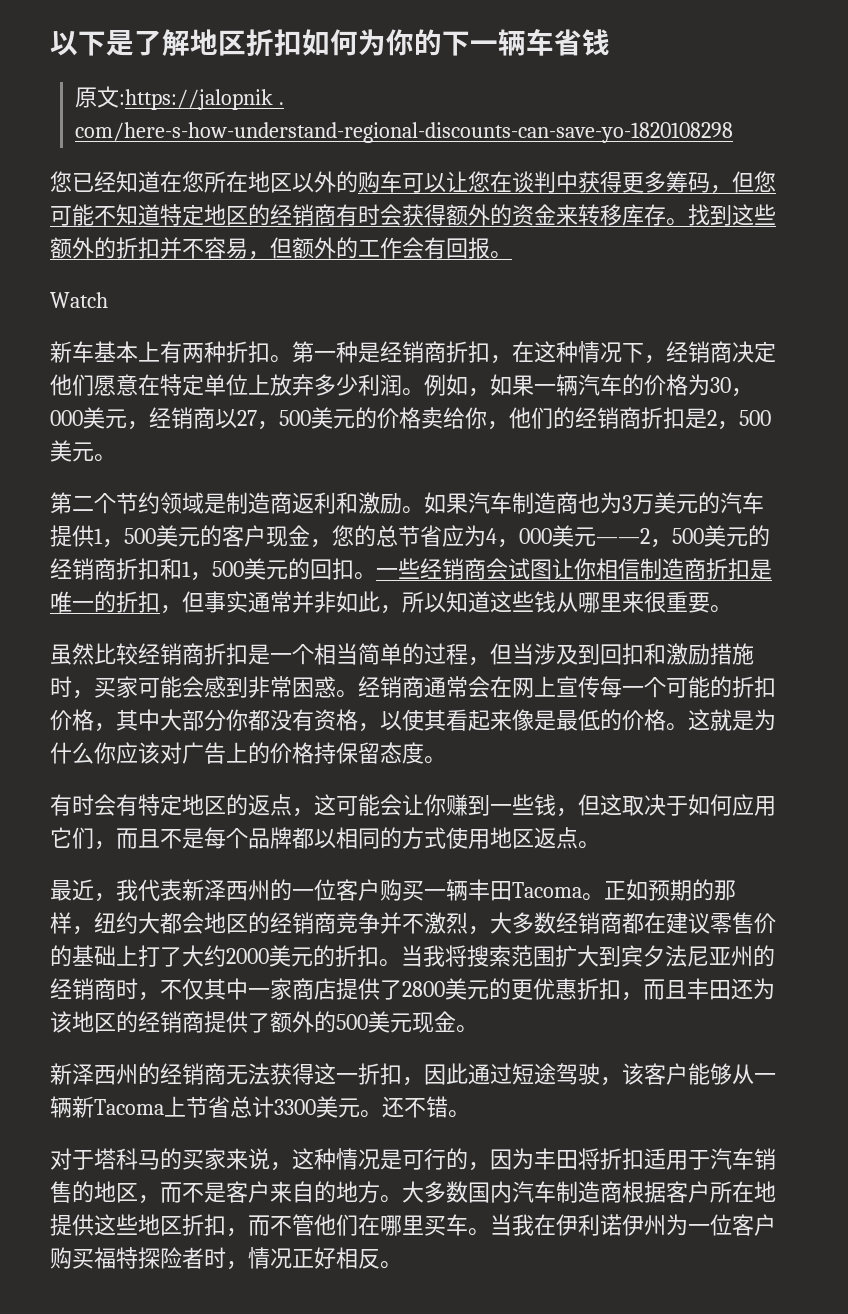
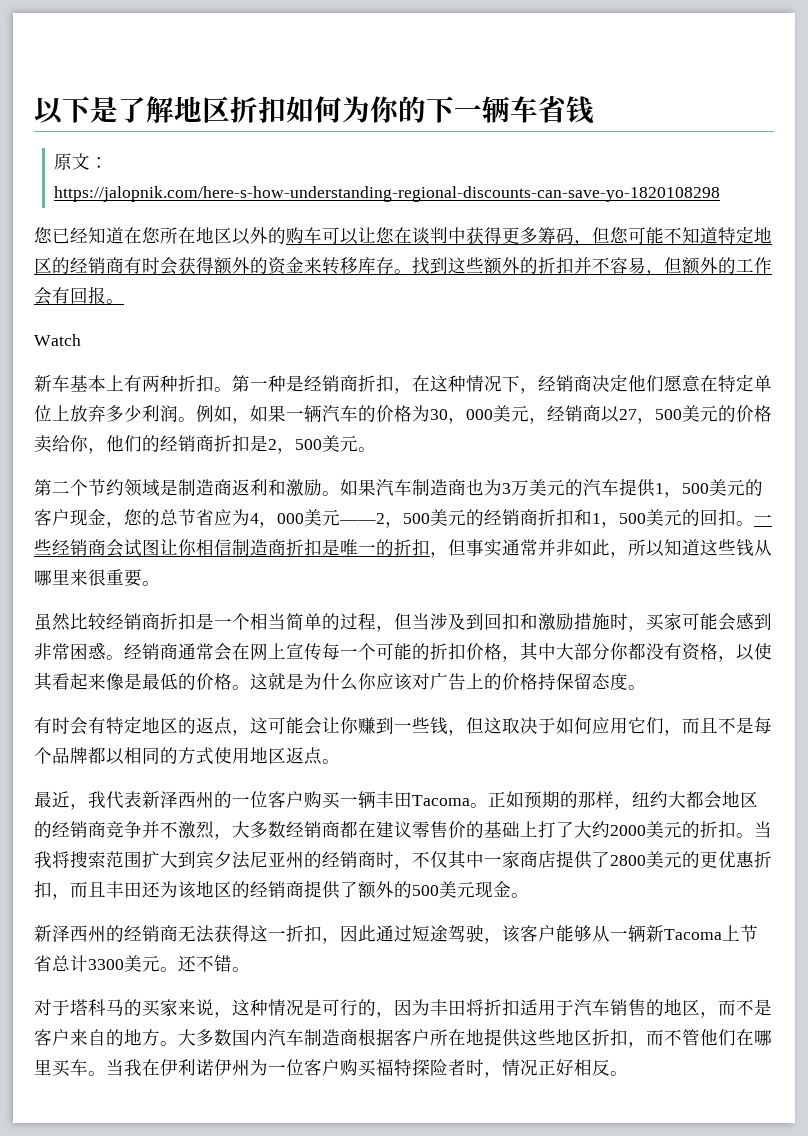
- 原文:https://jalopnik . com/here-s-how-understand-regional-discounts-can-save-yo-1820108298
+ 原文：https://jalopnik.com/here-s-how-understanding-regional-discounts-can-save-yo-1820108298

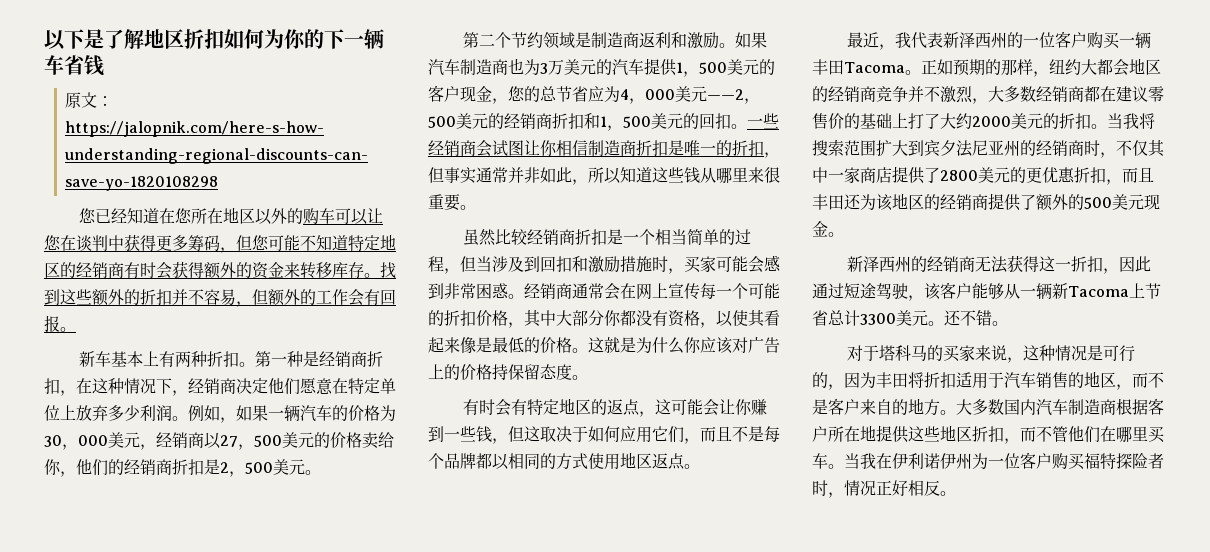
- Watch

